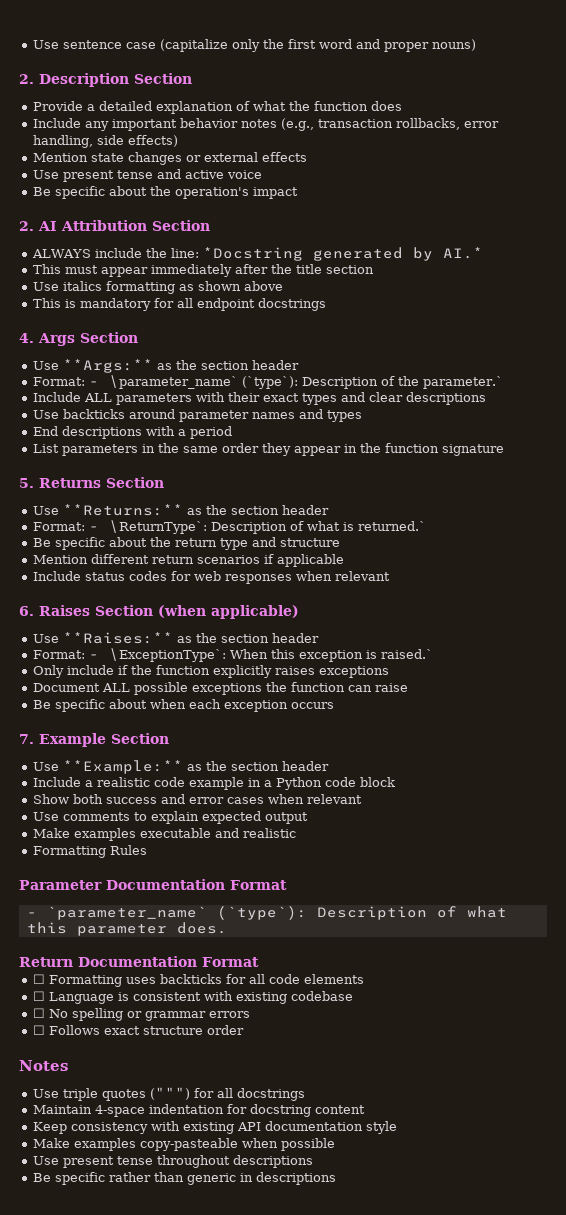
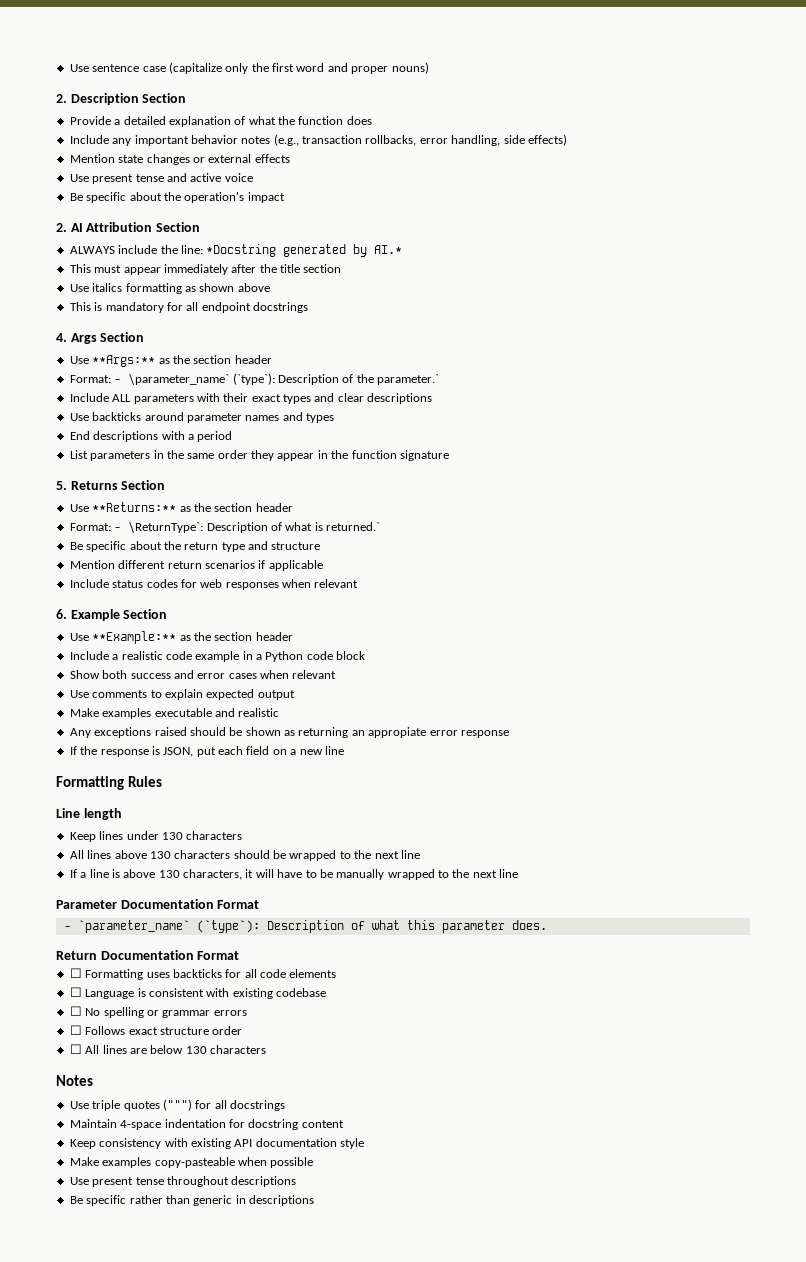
- 6. Raises Section (when applicable)
- Use **Raises:** as the section header
- Format: - \ExceptionType`: When this exception is raised.`
- Only include if the function explicitly raises exceptions
- Document ALL possible exceptions the function can raise
- Be specific about when each exception occurs
- 7. Example Section
+ 6. Example Section
+ Any exceptions raised should be shown as returning an appropiate error response
+ If the response is JSON, put each field on a new line
  Formatting Rules
+ Line length
+ Keep lines under 130 characters
+ All lines above 130 characters should be wrapped to the next line
+ If a line is above 130 characters, it will have to be manually wrapped to the next line
+ ☐ All lines are below 130 characters

